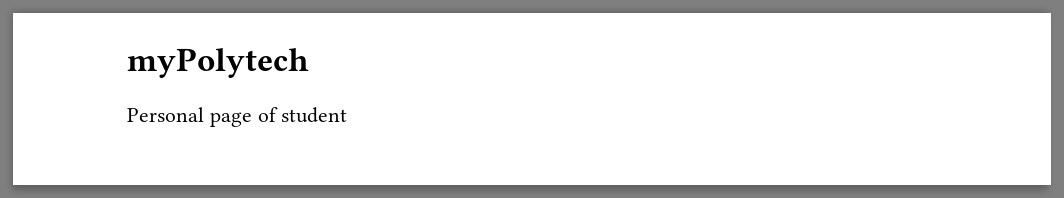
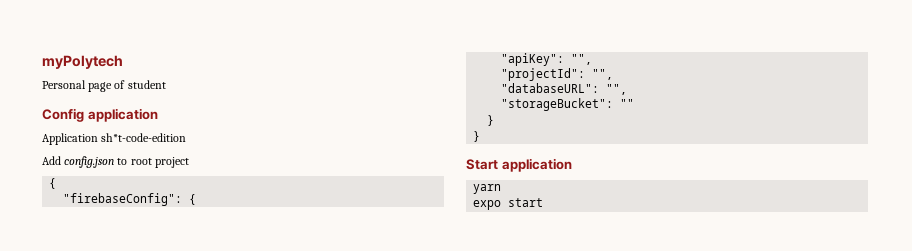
+ Config application
+ Application sh*t-code-edition
+ Add config.json to root project
+ {
+ "firebaseConfig": {
+ "apiKey": "",
+ "projectId": "",
+ "databaseURL": "",
+ "storageBucket": ""
+ }
+ }
+ Start application
+ yarn
+ expo start

